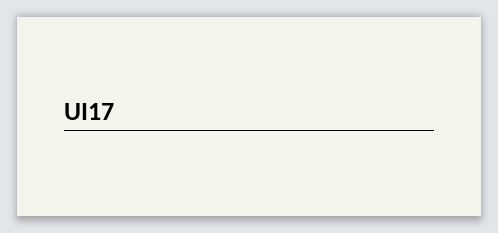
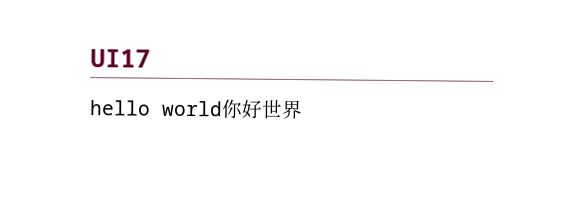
+ hello world你好世界

